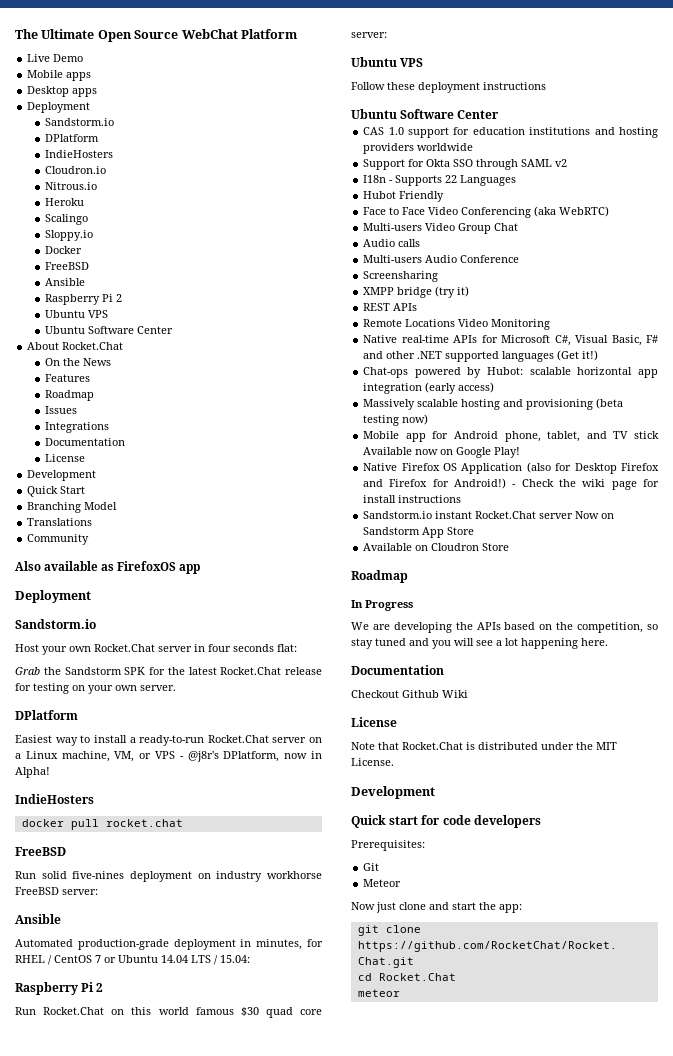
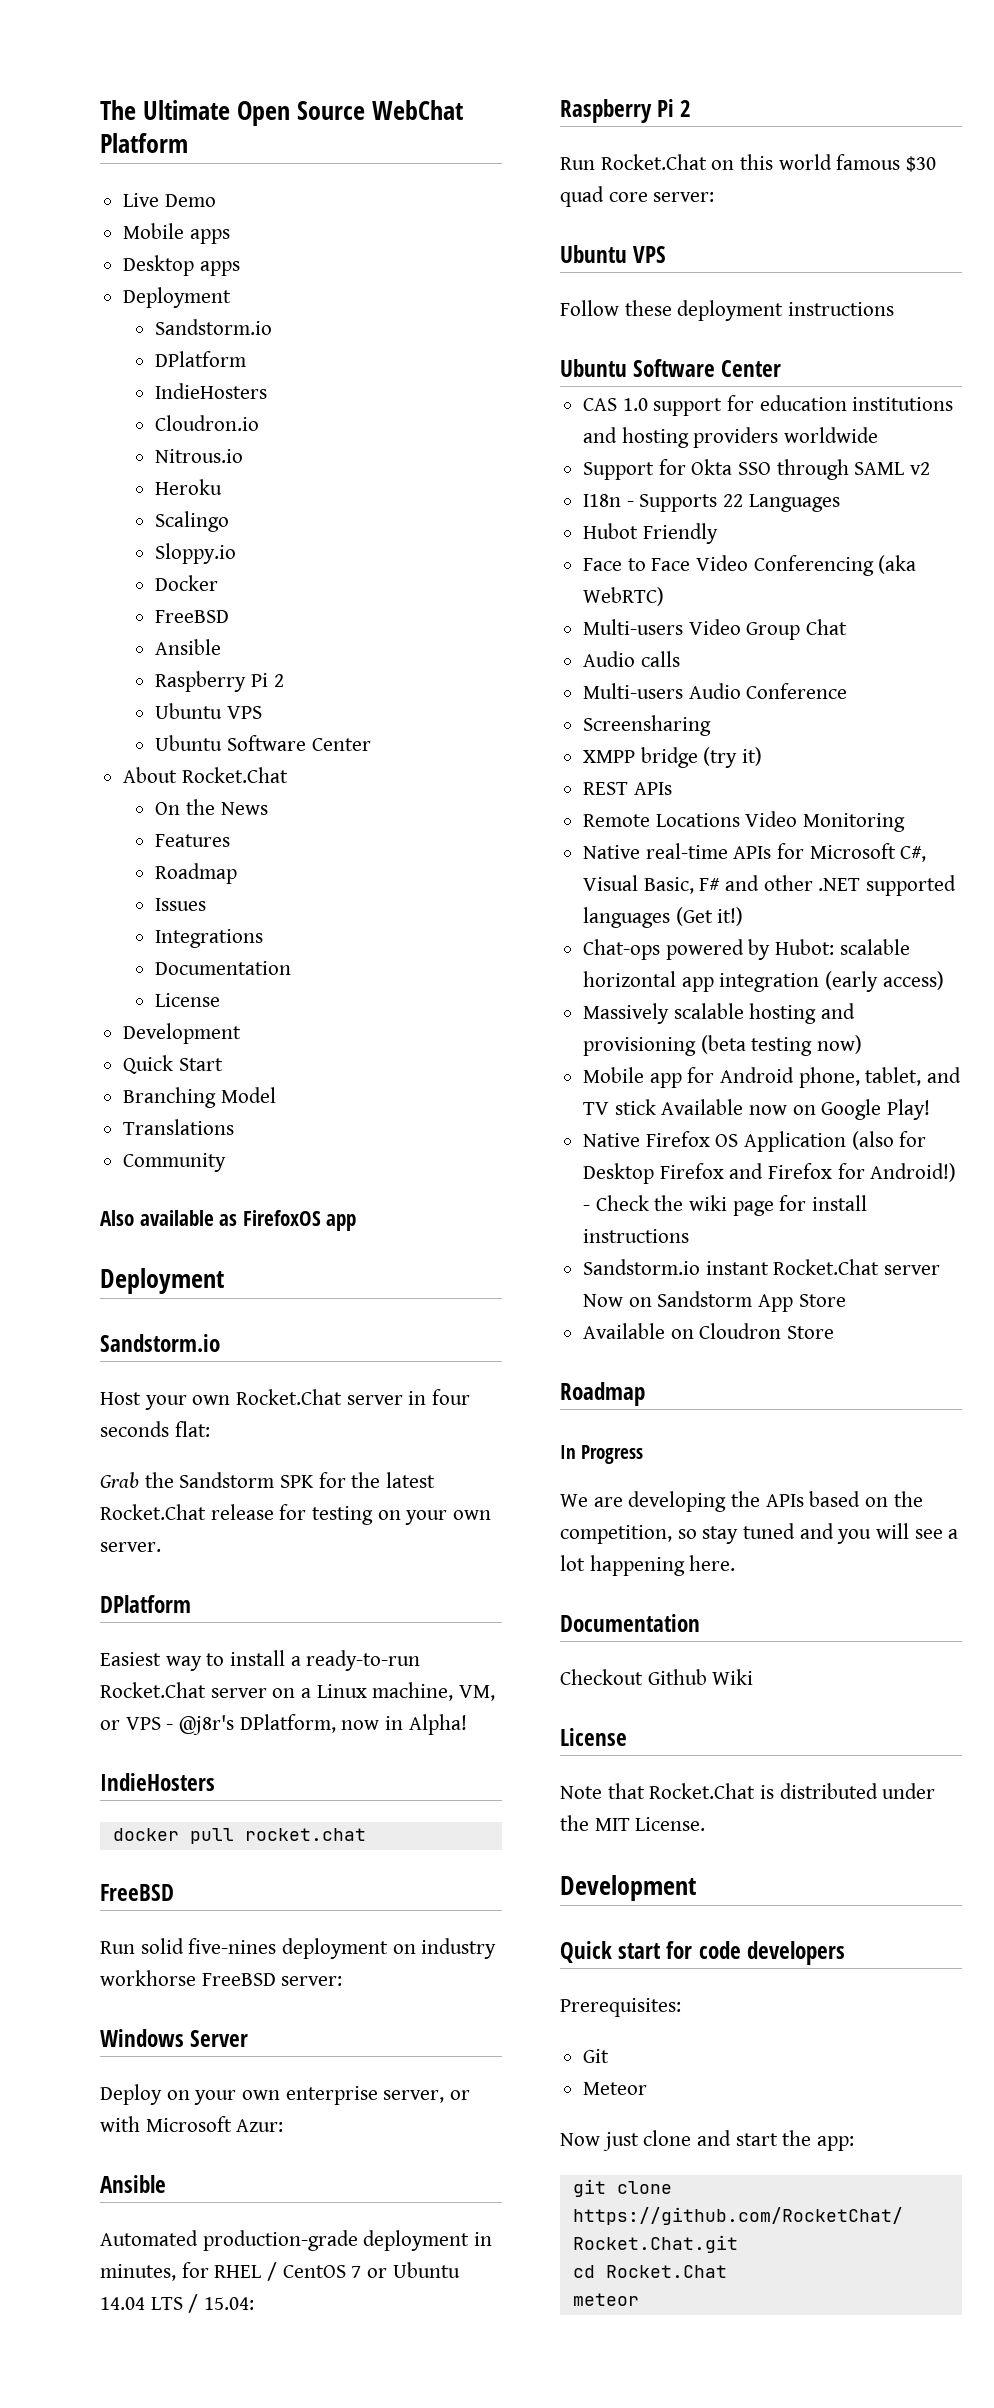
+ Windows Server
+ Deploy on your own enterprise server, or with Microsoft Azur:

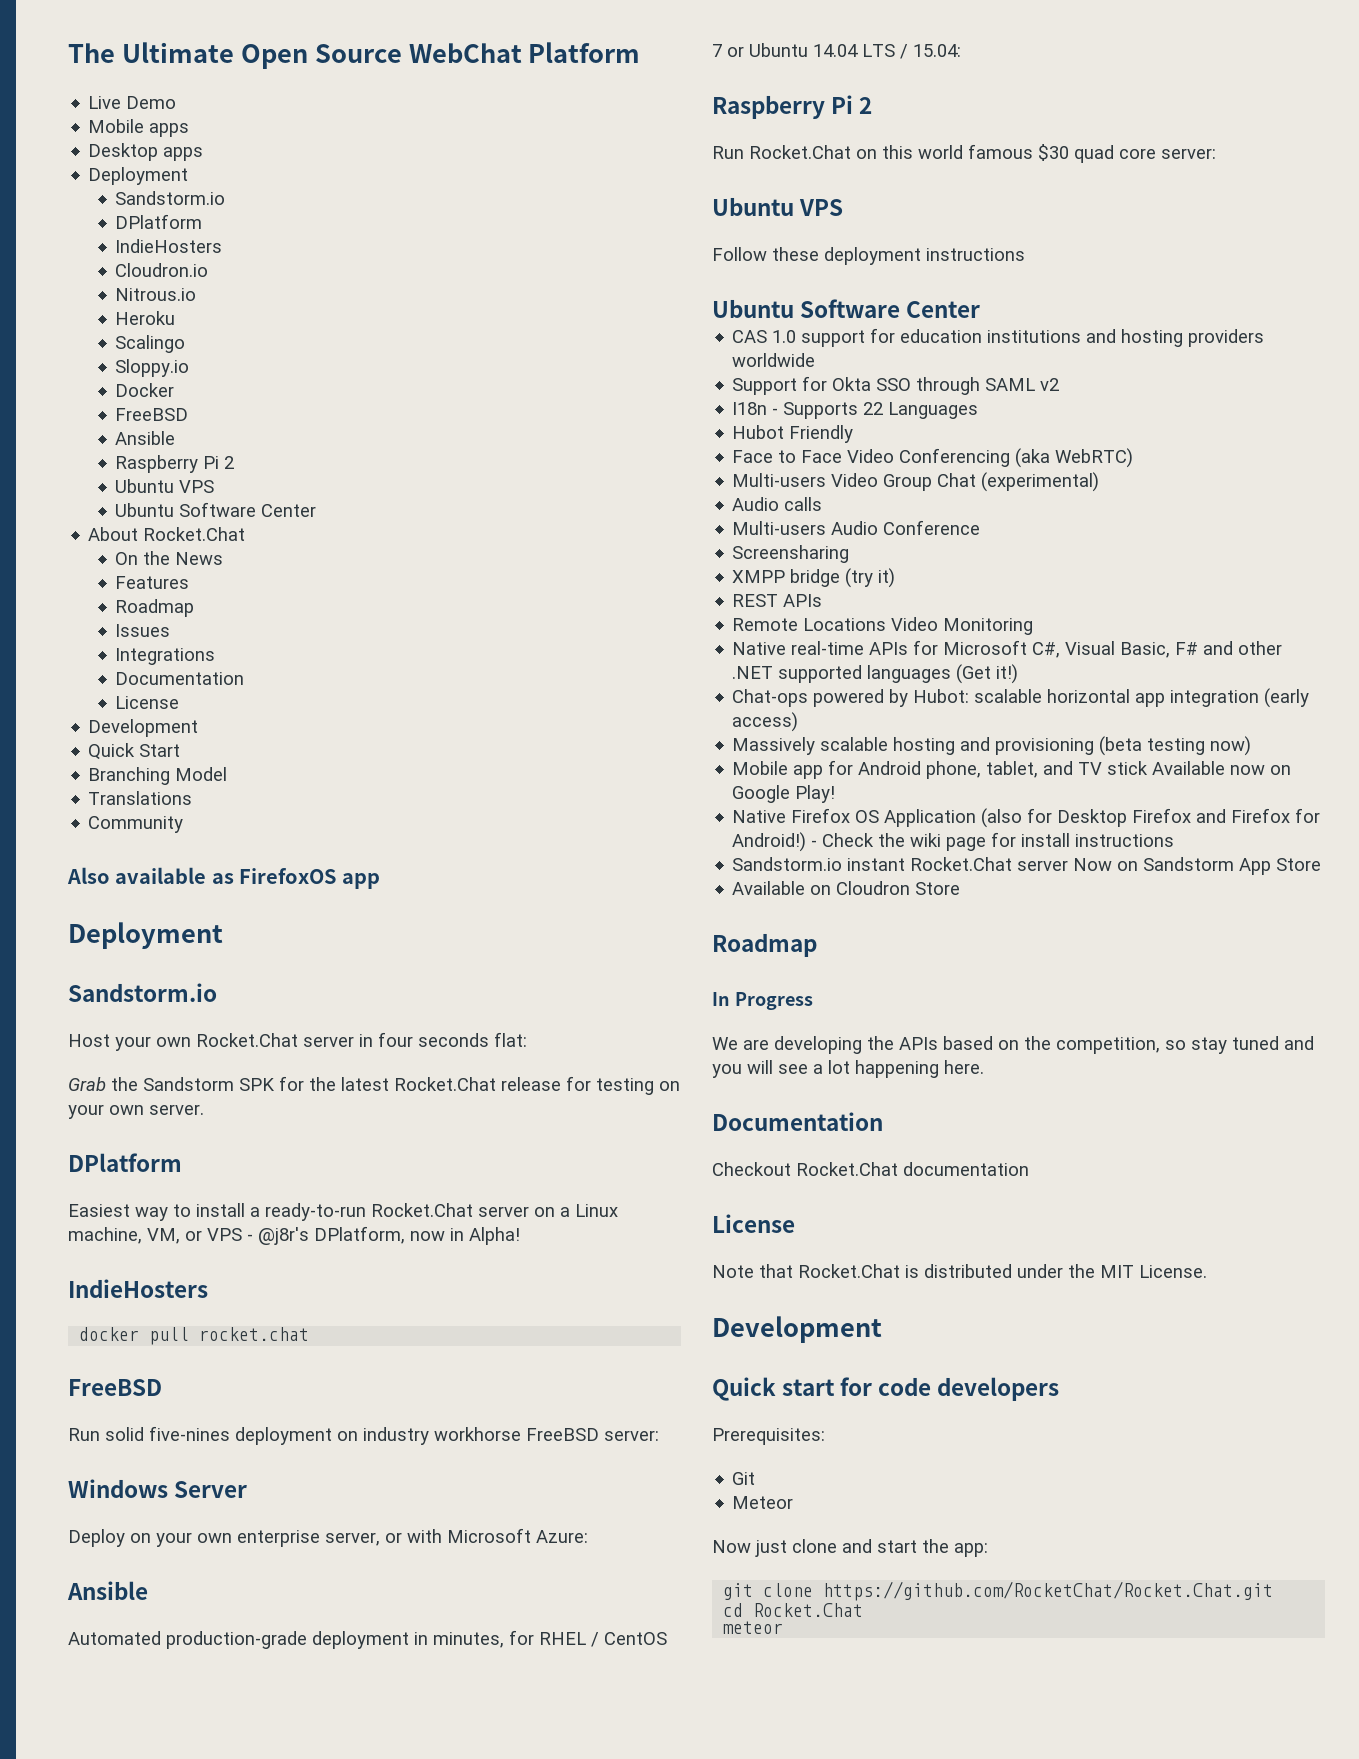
- Deploy on your own enterprise server, or with Microsoft Azur:
+ Deploy on your own enterprise server, or with Microsoft Azure:
- Multi-users Video Group Chat
+ Multi-users Video Group Chat (experimental)
- Checkout Github Wiki
+ Checkout Rocket.Chat documentation

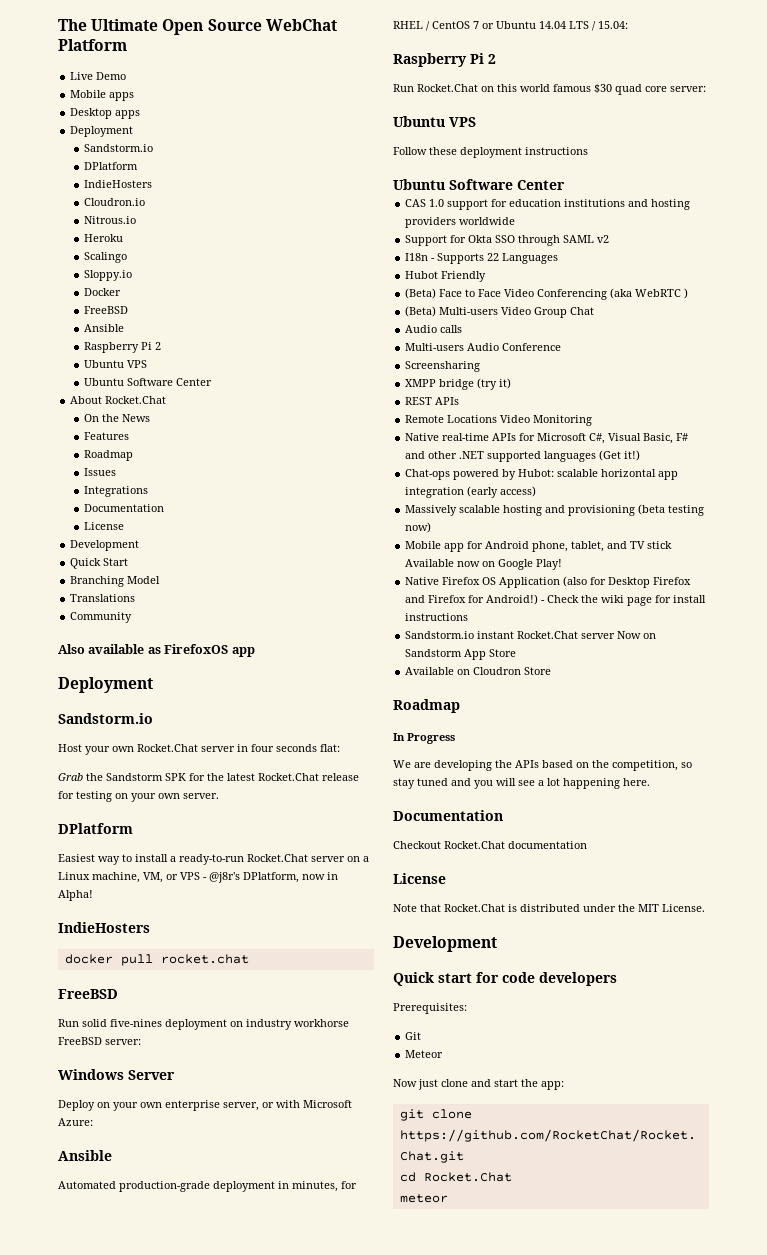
- Face to Face Video Conferencing (aka WebRTC)
- Multi-users Video Group Chat (experimental)
+ (Beta) Face to Face Video Conferencing (aka WebRTC )
+ (Beta) Multi-users Video Group Chat

